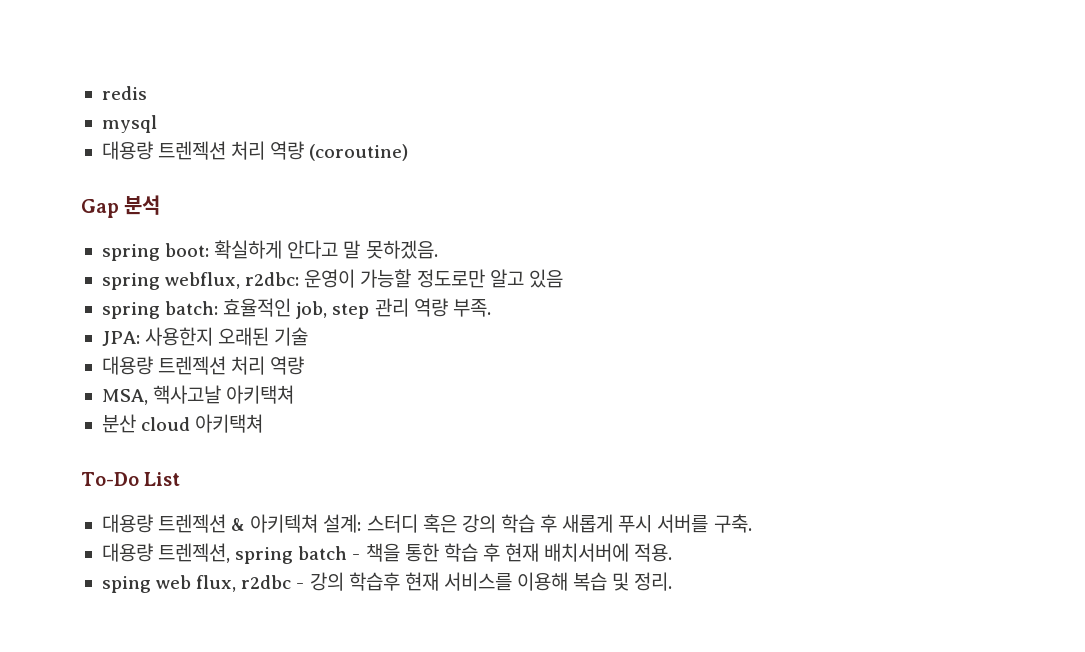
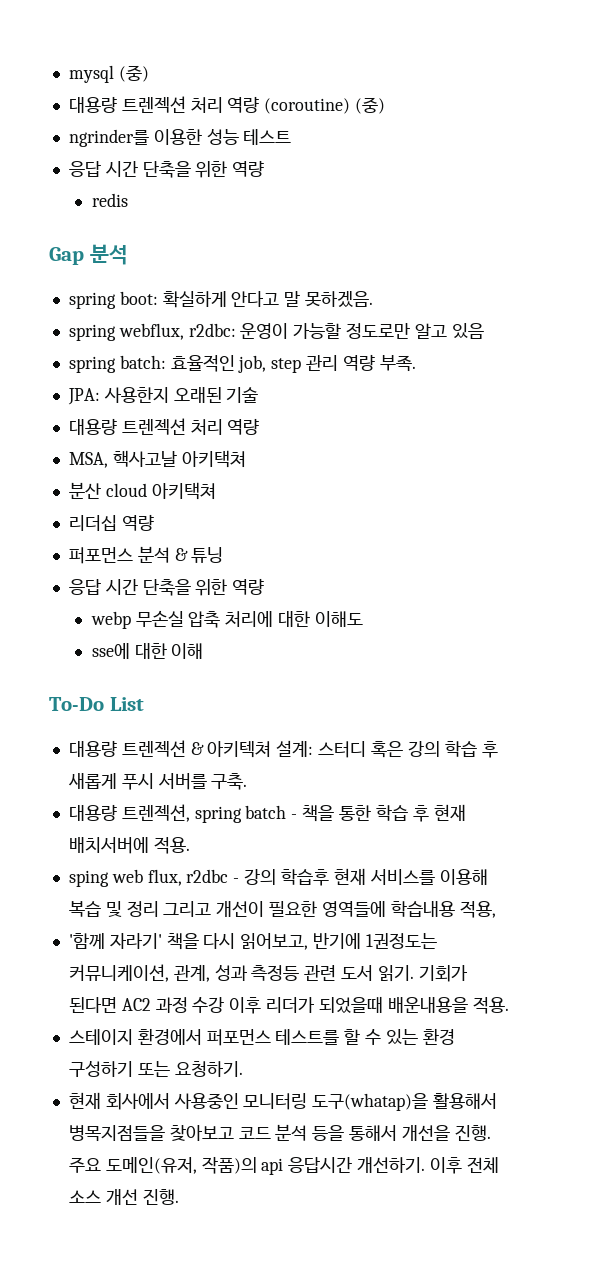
- redis
- mysql
+ mysql (중)
- 대용량 트렌젝션 처리 역량 (coroutine)
+ 대용량 트렌젝션 처리 역량 (coroutine) (중)
+ ngrinder를 이용한 성능 테스트
+ 응답 시간 단축을 위한 역량
+ redis
+ 리더십 역량
+ 퍼포먼스 분석 & 튜닝
+ 응답 시간 단축을 위한 역량
+ webp 무손실 압축 처리에 대한 이해도
+ sse에 대한 이해
- sping web flux, r2dbc - 강의 학습후 현재 서비스를 이용해 복습 및 정리.
+ sping web flux, r2dbc - 강의 학습후 현재 서비스를 이용해 복습 및 정리 그리고 개선이 필요한 영역들에 학습내용 적용,
+ '함께 자라기' 책을 다시 읽어보고, 반기에 1권정도는 커뮤니케이션, 관계, 성과 측정등 관련 도서 읽기. 기회가 된다면 AC2 과정 수강 이후 리더가 되었을때 배운내용을 적용.
+ 스테이지 환경에서 퍼포먼스 테스트를 할 수 있는 환경 구성하기 또는 요청하기.
+ 현재 회사에서 사용중인 모니터링 도구(whatap)을 활용해서 병목지점들을 찾아보고 코드 분석 등을 통해서 개선을 진행. 주요 도메인(유저, 작품)의 api 응답시간 개선하기. 이후 전체 소스 개선 진행.

